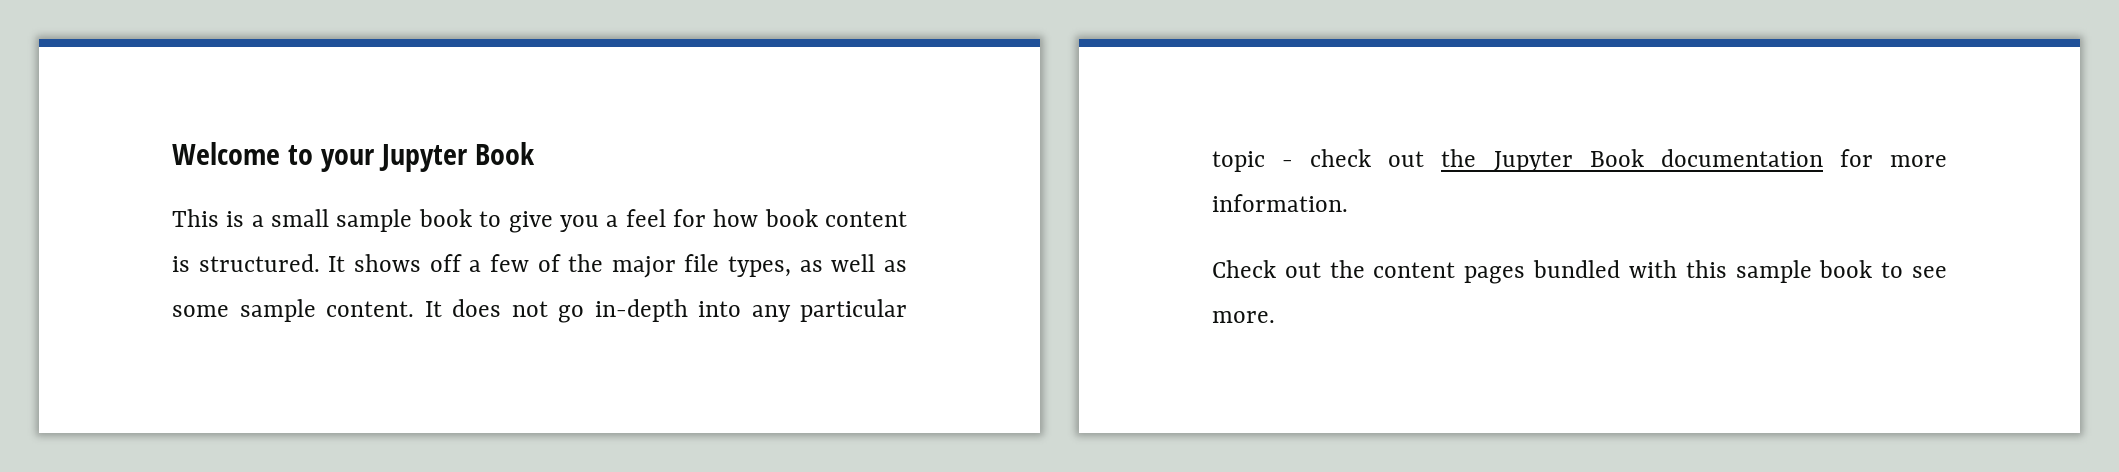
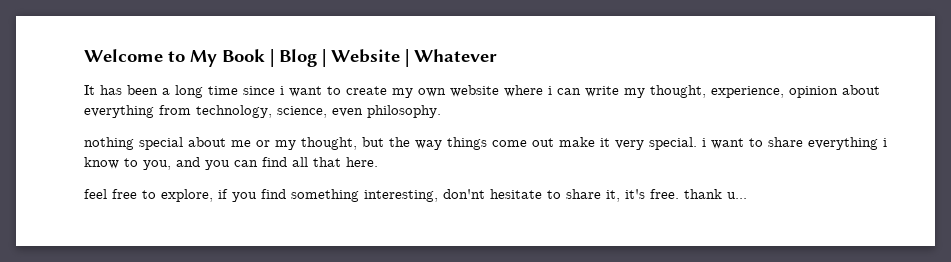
- Welcome to your Jupyter Book
- This is a small sample book to give you a feel for how book content is structured. It shows off a few of the major file types, as well as some sample content. It does not go in-depth into any particular topic - check out the Jupyter Book documentation for more information.
- Check out the content pages bundled with this sample book to see more.
+ Welcome to My Book | Blog | Website | Whatever
+ It has been a long time since i want to create my own website where i can write my thought, experience, opinion about everything from technology, science, even philosophy.
+ nothing special about me or my thought, but the way things come out make it very special. i want to share everything i know to you, and you can find all that here.
+ feel free to explore, if you find something interesting, don'nt hesitate to share it, it's free. thank u...

